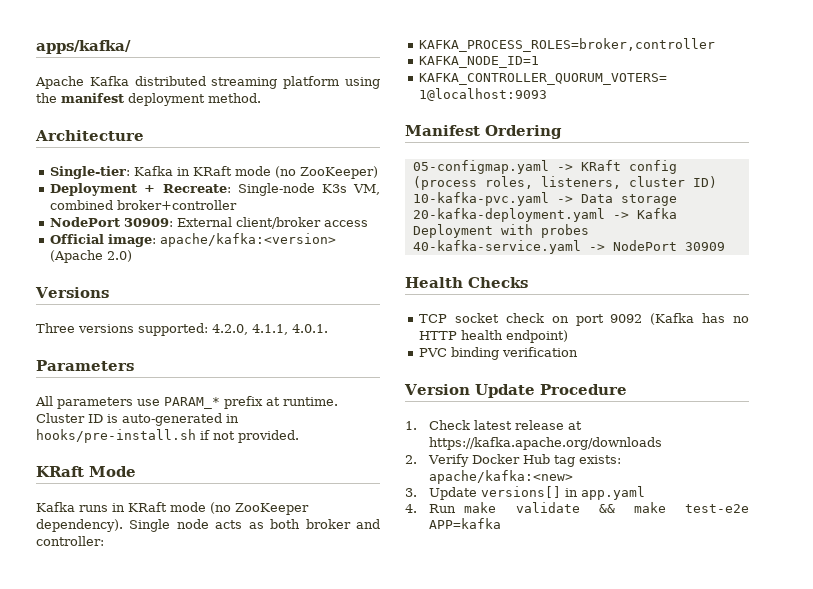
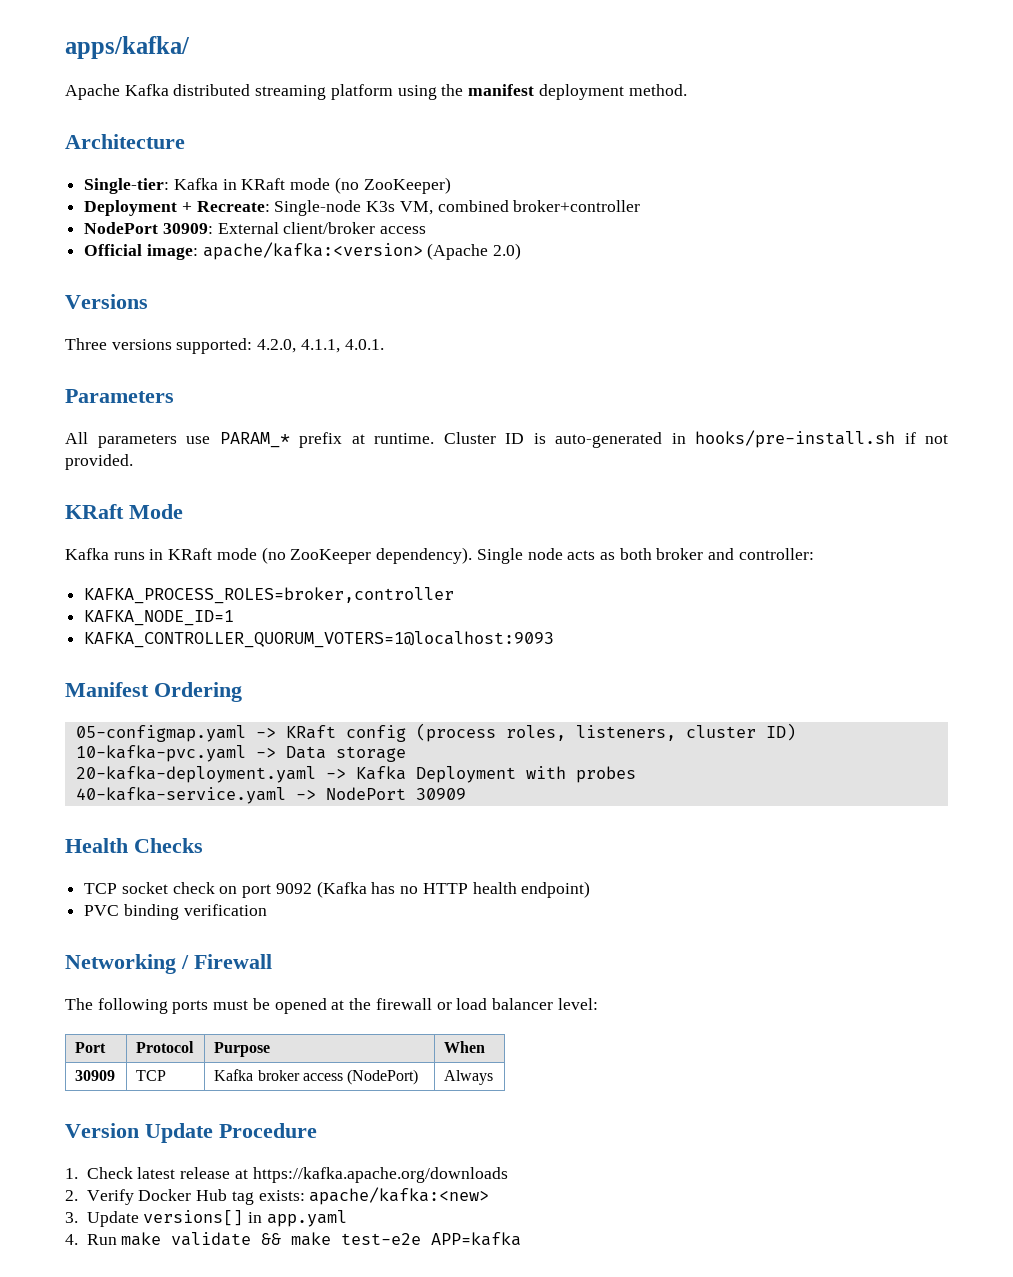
+ Networking / Firewall
+ The following ports must be opened at the firewall or load balancer level:
+ Port | Protocol | Purpose | When
+ 30909 | TCP | Kafka broker access (NodePort) | Always

